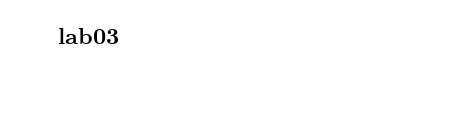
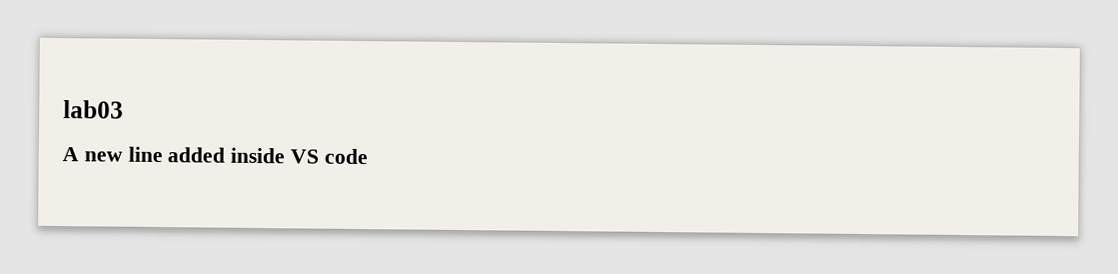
+ A new line added inside VS code

